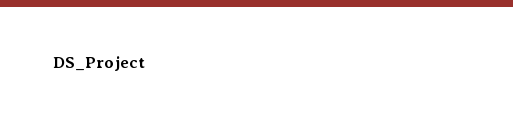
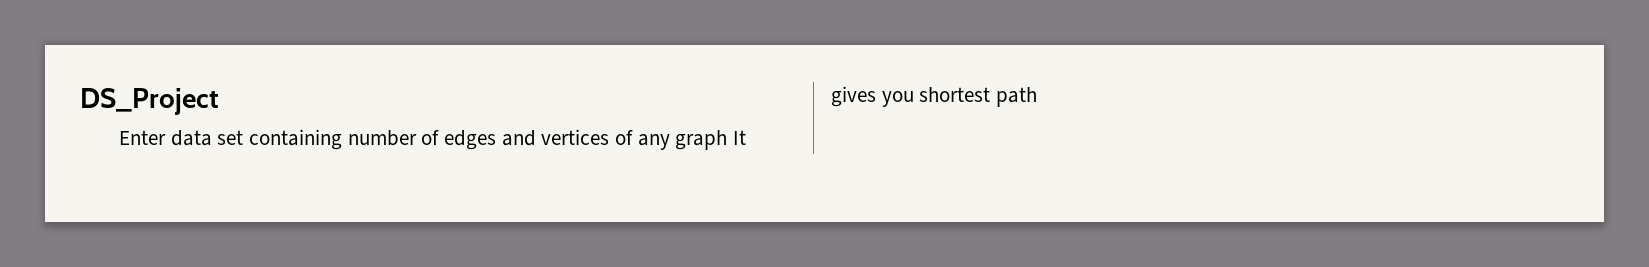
+ Enter data set containing number of edges and vertices of any graph It gives you shortest path

